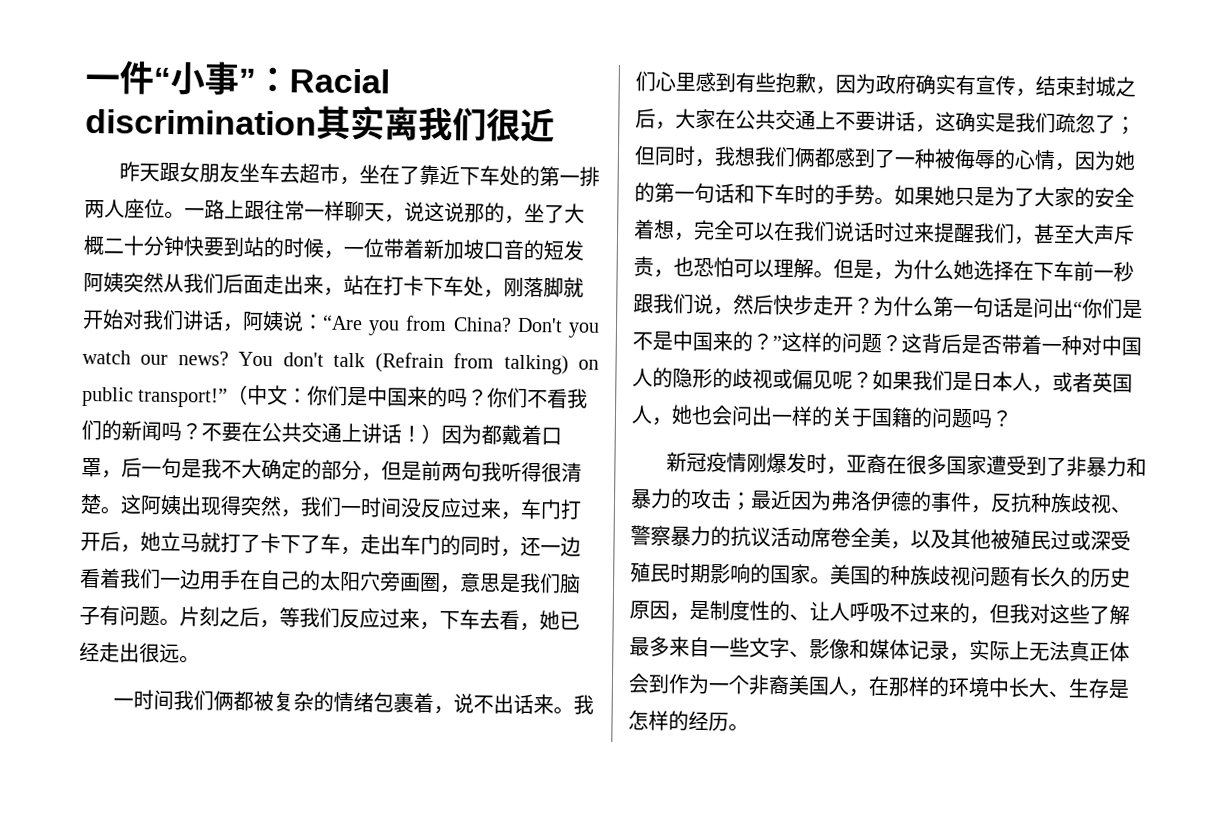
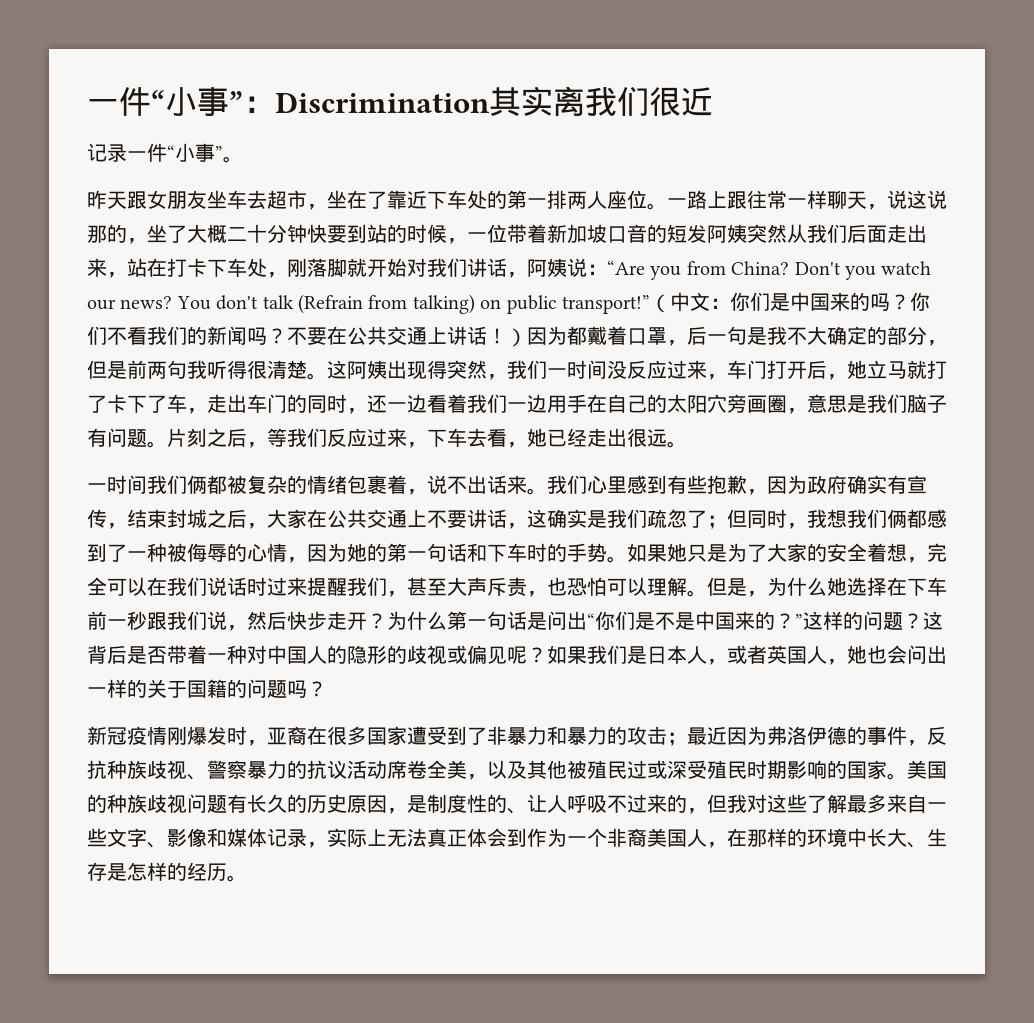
- 一件“小事”：Racial discrimination其实离我们很近
+ 一件“小事”：Discrimination其实离我们很近
+ 记录一件“小事”。

